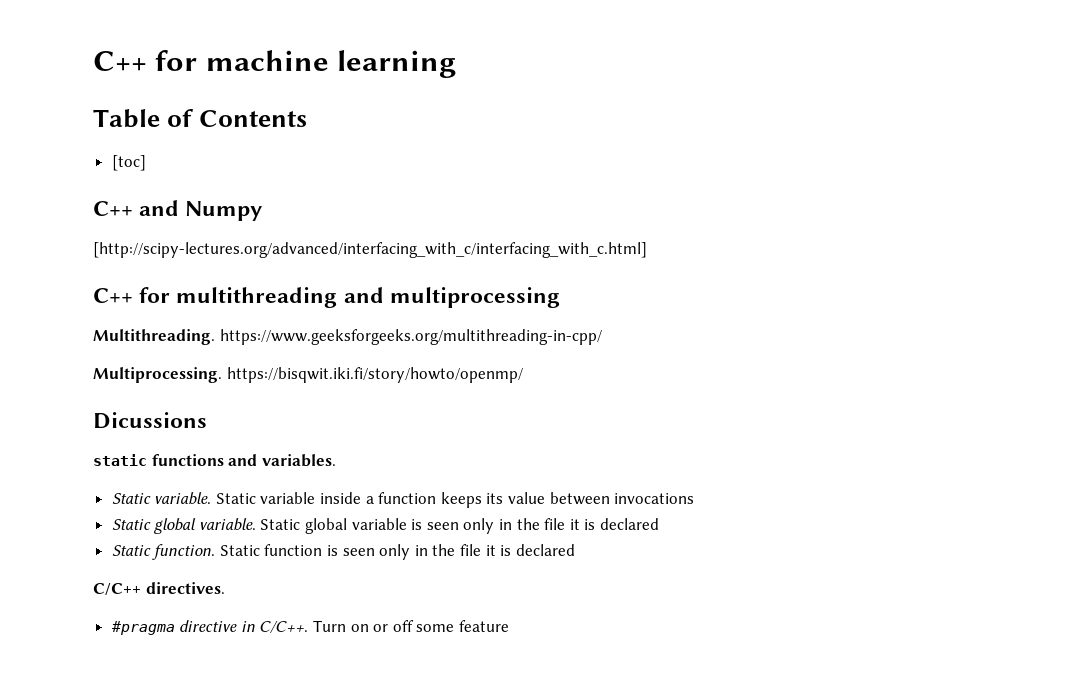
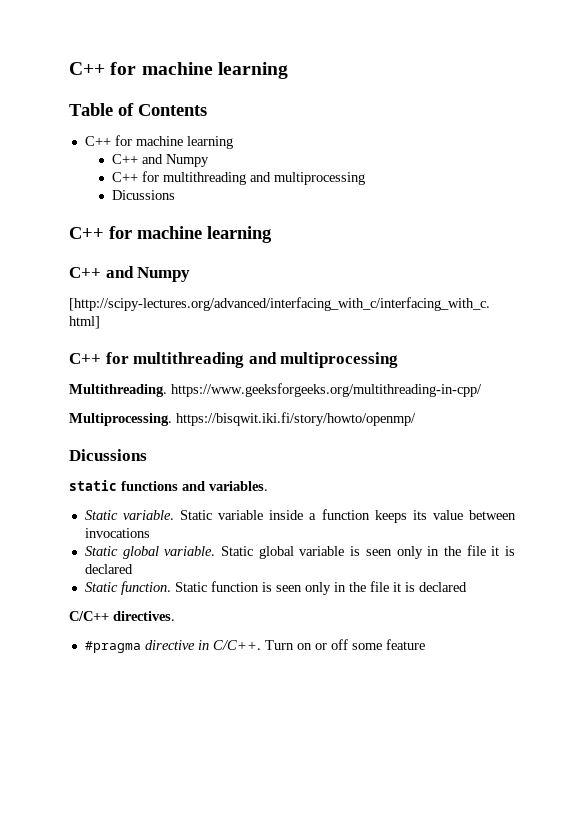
  Table of Contents
- [toc]
+ C++ for machine learning
+ C++ and Numpy
+ C++ for multithreading and multiprocessing
+ Dicussions
+ C++ for machine learning

